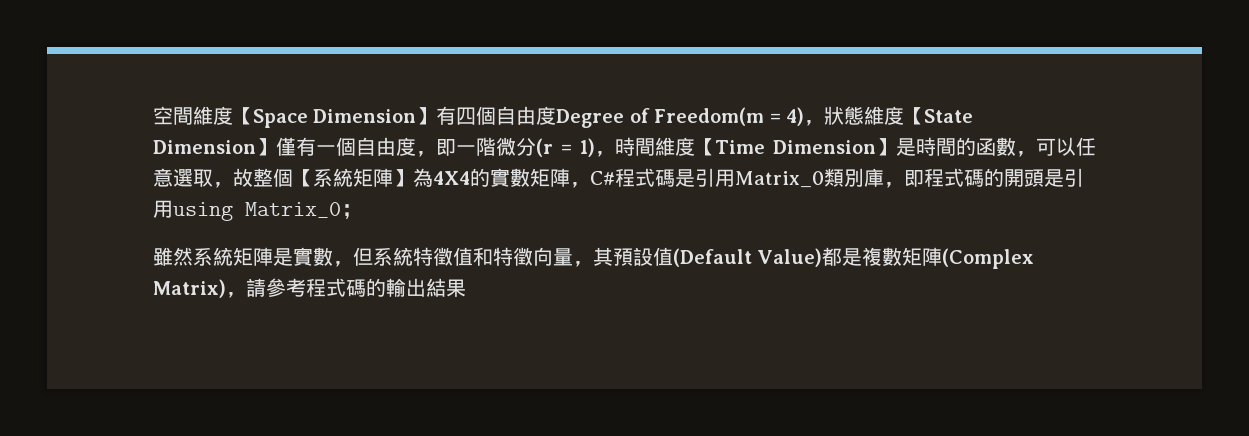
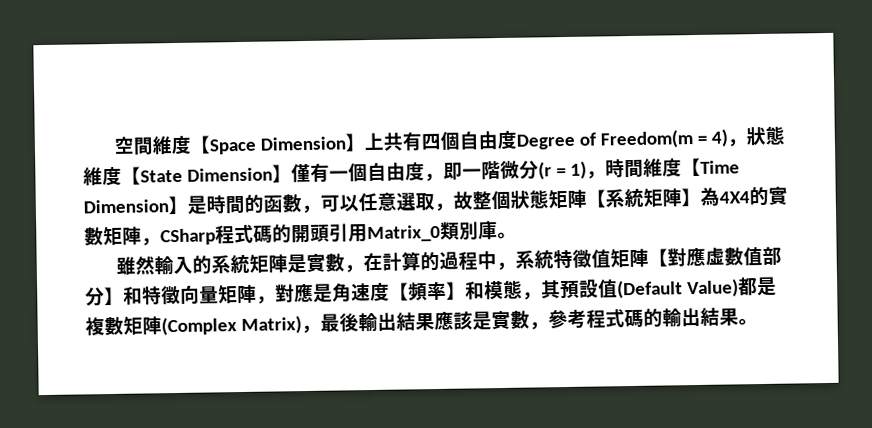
- 空間維度【Space Dimension】有四個自由度Degree of Freedom(m = 4)，狀態維度【State Dimension】僅有一個自由度，即一階微分(r = 1)，時間維度【Time Dimension】是時間的函數，可以任意選取，故整個【系統矩陣】為4X4的實數矩陣，C#程式碼是引用Matrix_0類別庫，即程式碼的開頭是引用using Matrix_0；
+ 空間維度【Space Dimension】上共有四個自由度Degree of Freedom(m = 4)，狀態維度【State Dimension】僅有一個自由度，即一階微分(r = 1)，時間維度【Time Dimension】是時間的函數，可以任意選取，故整個狀態矩陣【系統矩陣】為4X4的實數矩陣，CSharp程式碼的開頭引用Matrix_0類別庫。
- 雖然系統矩陣是實數，但系統特徵值和特徵向量，其預設值(Default Value)都是複數矩陣(Complex Matrix)，請參考程式碼的輸出結果
+ 雖然輸入的系統矩陣是實數，在計算的過程中，系統特徵值矩陣【對應虛數值部分】和特徵向量矩陣，對應是角速度【頻率】和模態，其預設值(Default Value)都是複數矩陣(Complex Matrix)，最後輸出結果應該是實數，參考程式碼的輸出結果。

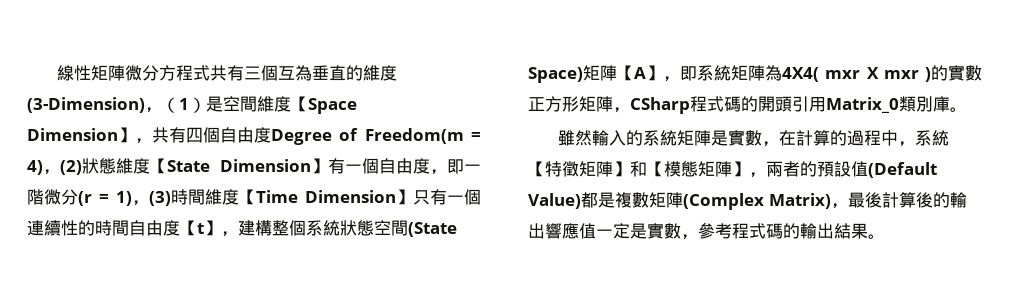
- 空間維度【Space Dimension】上共有四個自由度Degree of Freedom(m = 4)，狀態維度【State Dimension】僅有一個自由度，即一階微分(r = 1)，時間維度【Time Dimension】是時間的函數，可以任意選取，故整個狀態矩陣【系統矩陣】為4X4的實數矩陣，CSharp程式碼的開頭引用Matrix_0類別庫。
+ 線性矩陣微分方程式共有三個互為垂直的維度(3-Dimension)，（1）是空間維度【Space Dimension】，共有四個自由度Degree of Freedom(m = 4)，(2)狀態維度【State Dimension】有一個自由度，即一階微分(r = 1)，(3)時間維度【Time Dimension】只有一個連續性的時間自由度【t】，建構整個系統狀態空間(State Space)矩陣【A】，即系統矩陣為4X4( mxr X mxr )的實數正方形矩陣，CSharp程式碼的開頭引用Matrix_0類別庫。
- 雖然輸入的系統矩陣是實數，在計算的過程中，系統特徵值矩陣【對應虛數值部分】和特徵向量矩陣，對應是角速度【頻率】和模態，其預設值(Default Value)都是複數矩陣(Complex Matrix)，最後輸出結果應該是實數，參考程式碼的輸出結果。
+ 雖然輸入的系統矩陣是實數，在計算的過程中，系統【特徵矩陣】和【模態矩陣】，兩者的預設值(Default Value)都是複數矩陣(Complex Matrix)，最後計算後的輸出響應值一定是實數，參考程式碼的輸出結果。

